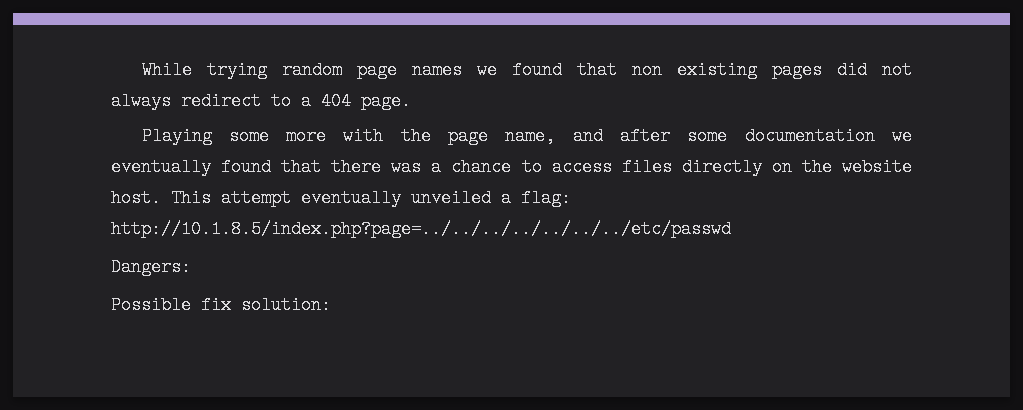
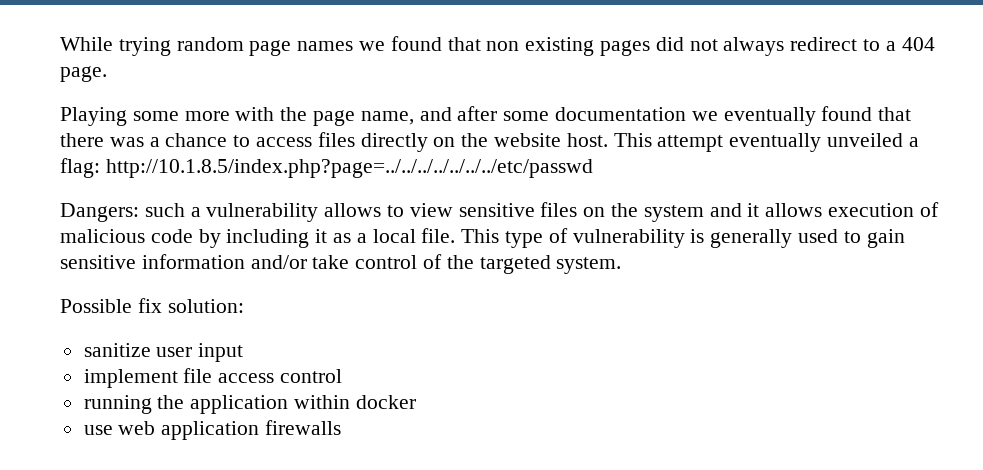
- Dangers:
+ Dangers: such a vulnerability allows to view sensitive files on the system and it allows execution of malicious code by including it as a local file. This type of vulnerability is generally used to gain sensitive information and/or take control of the targeted system.
  Possible fix solution:
+ sanitize user input
+ implement file access control
+ running the application within docker
+ use web application firewalls

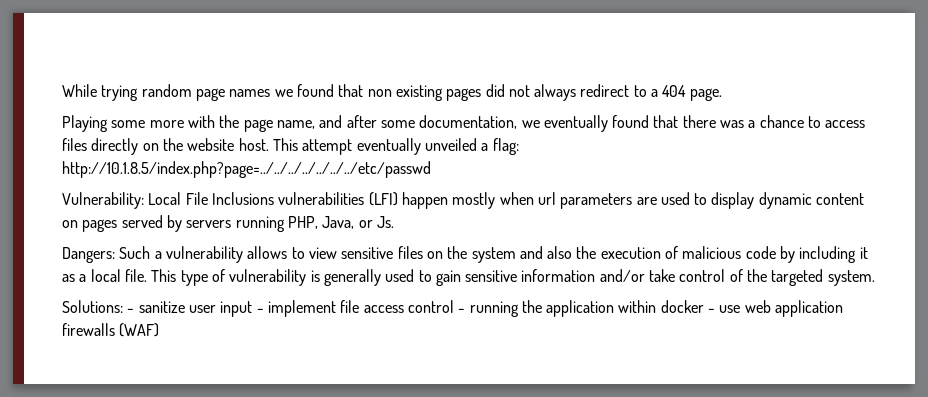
- Playing some more with the page name, and after some documentation we eventually found that there was a chance to access files directly on the website host.
+ Playing some more with the page name, and after some documentation, we eventually found that there was a chance to access files directly on the website host.
+ Vulnerability: Local File Inclusions vulnerabilities (LFI) happen mostly when url parameters are used to display dynamic content on pages served by servers running PHP, Java, or Js.
- Dangers: such a vulnerability allows to view sensitive files on the system and it allows execution of malicious code by including it as a local file.
+ Dangers: Such a vulnerability allows to view sensitive files on the system and also the execution of malicious code by including it as a local file.
- Possible fix solution:
- sanitize user input
- implement file access control
- running the application within docker
- use web application firewalls
+ Solutions: - sanitize user input - implement file access control - running the application within docker - use web application firewalls (WAF)

